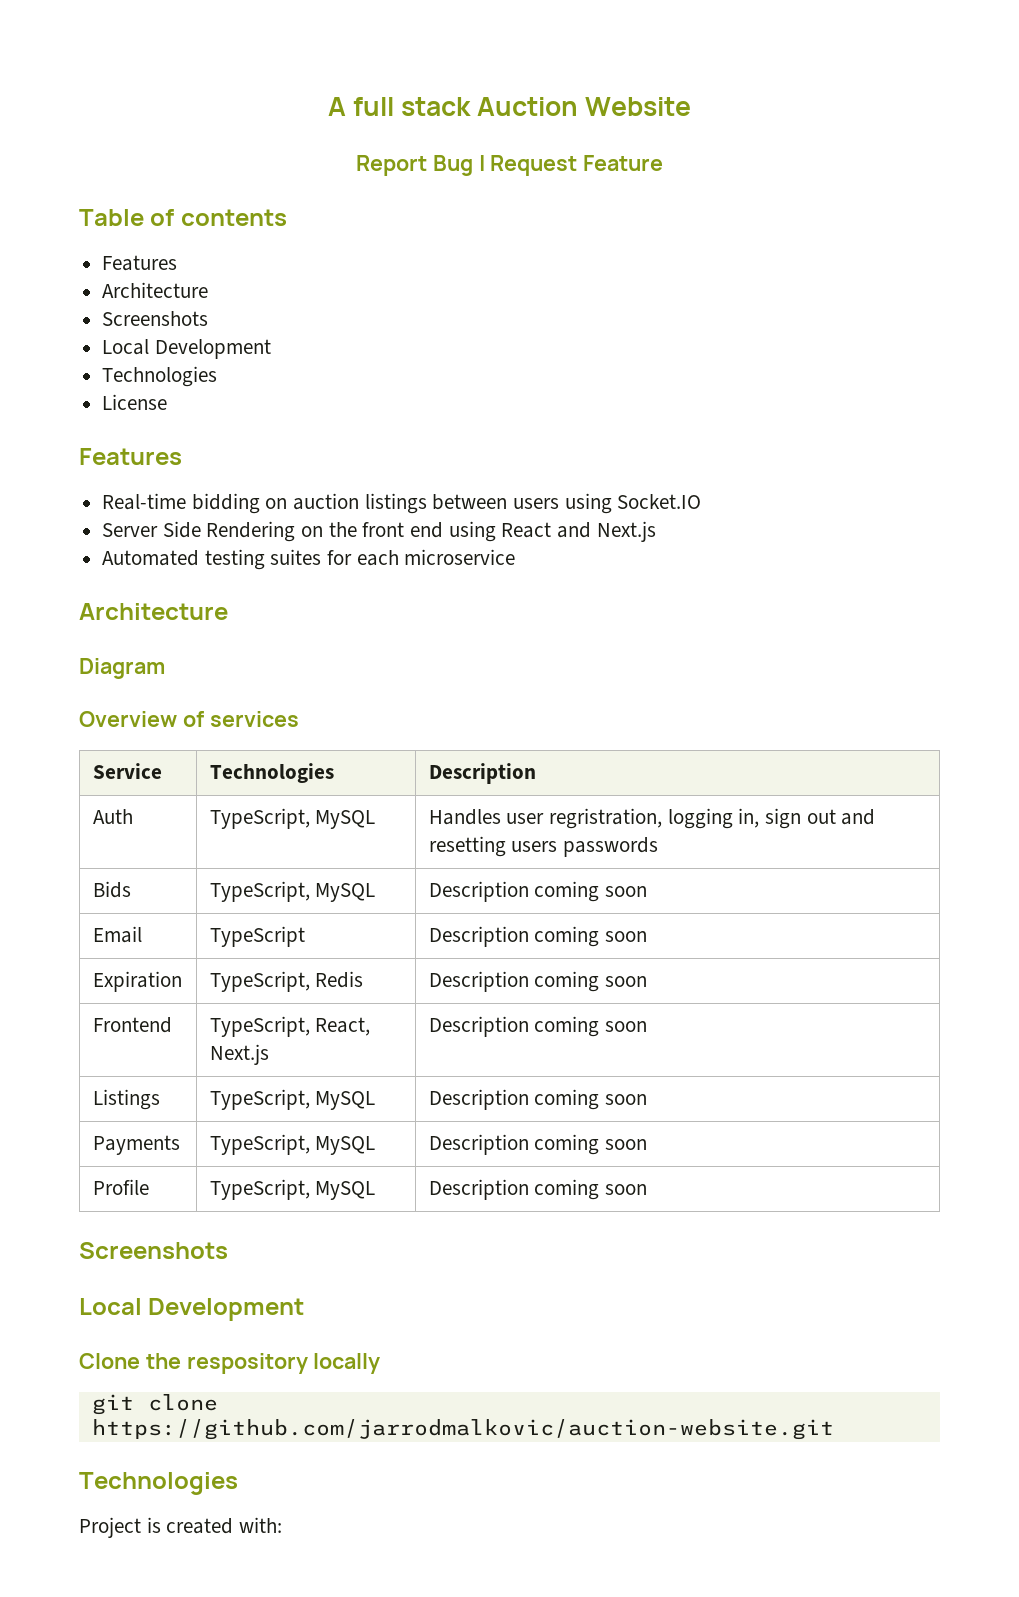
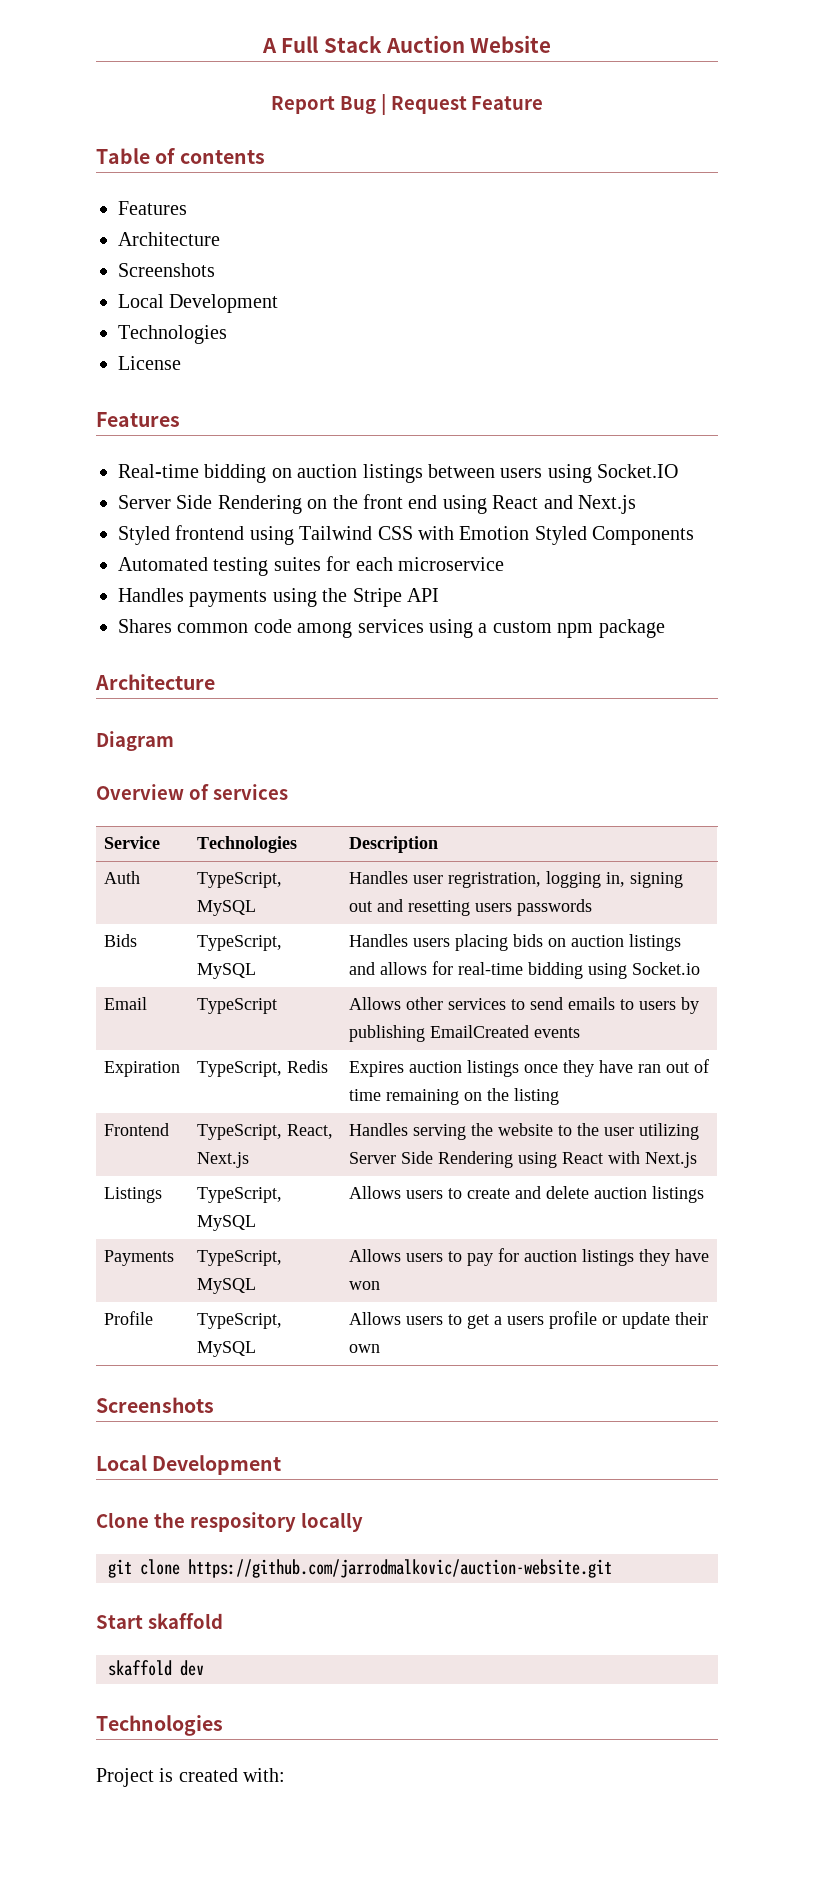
- A full stack Auction Website
+ A Full Stack Auction Website
+ Styled frontend using Tailwind CSS with Emotion Styled Components
+ Handles payments using the Stripe API
+ Shares common code among services using a custom npm package
- Auth | TypeScript, MySQL | Handles user regristration, logging in, sign out and resetting users passwords
+ Auth | TypeScript, MySQL | Handles user regristration, logging in, signing out and resetting users passwords
- Bids | TypeScript, MySQL | Description coming soon
- Email | TypeScript | Description coming soon
- Expiration | TypeScript, Redis | Description coming soon
- Frontend | TypeScript, React, Next.js | Description coming soon
- Listings | TypeScript, MySQL | Description coming soon
- Payments | TypeScript, MySQL | Description coming soon
- Profile | TypeScript, MySQL | Description coming soon
+ Bids | TypeScript, MySQL | Handles users placing bids on auction listings and allows for real-time bidding using Socket.io
+ Email | TypeScript | Allows other services to send emails to users by publishing EmailCreated events
+ Expiration | TypeScript, Redis | Expires auction listings once they have ran out of time remaining on the listing
+ Frontend | TypeScript, React, Next.js | Handles serving the website to the user utilizing Server Side Rendering using React with Next.js
+ Listings | TypeScript, MySQL | Allows users to create and delete auction listings
+ Payments | TypeScript, MySQL | Allows users to pay for auction listings they have won
+ Profile | TypeScript, MySQL | Allows users to get a users profile or update their own
+ Start skaffold
+ skaffold dev

